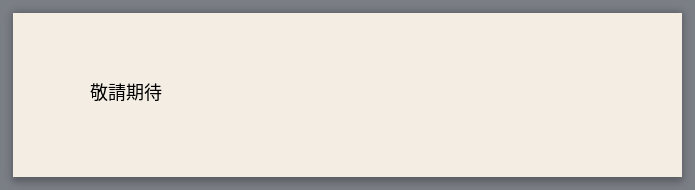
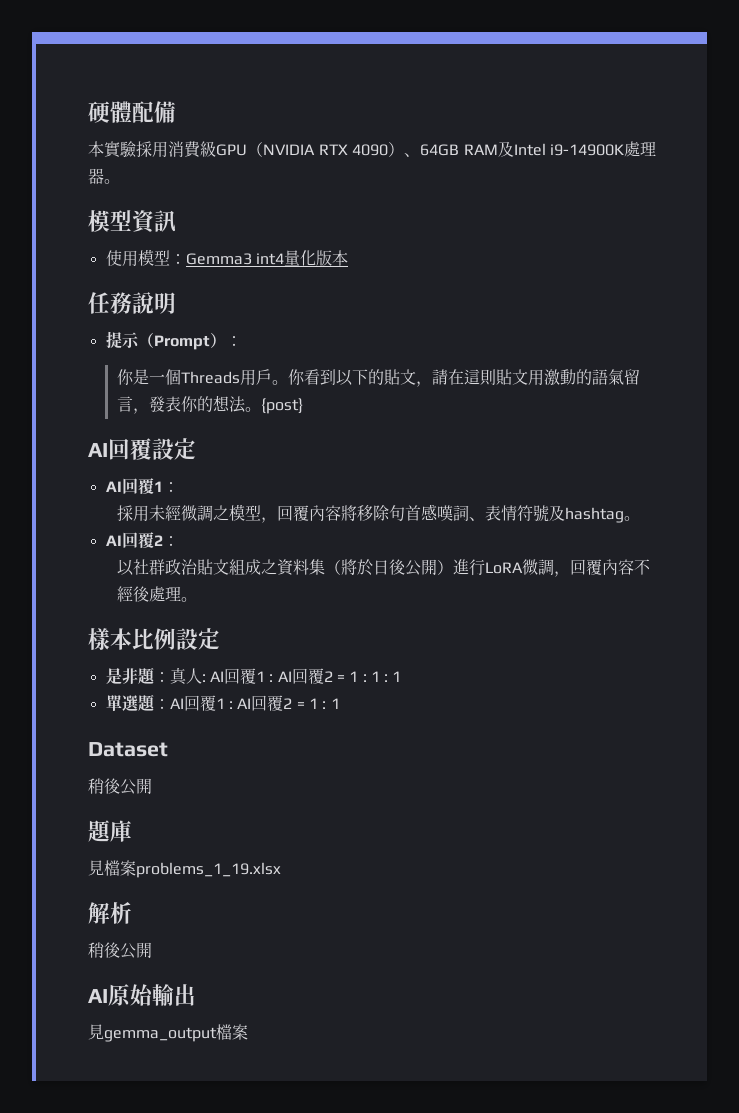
- 敬請期待
+ 硬體配備
+ 本實驗採用消費級GPU（NVIDIA RTX 4090）、64GB RAM及Intel i9-14900K處理器。
+ 模型資訊
+ 使用模型：Gemma3 int4量化版本
+ 任務說明
+ 提示（Prompt）：
+ 你是一個Threads用戶。你看到以下的貼文，請在這則貼文用激動的語氣留言，發表你的想法。{post}
+ AI回覆設定
+ AI回覆1：
+ 採用未經微調之模型，回覆內容將移除句首感嘆詞、表情符號及hashtag。
+ AI回覆2：
+ 以社群政治貼文組成之資料集（將於日後公開）進行LoRA微調，回覆內容不經後處理。
+ 樣本比例設定
+ 是非題：真人: AI回覆1 : AI回覆2 = 1 : 1 : 1
+ 單選題：AI回覆1 : AI回覆2 = 1 : 1
+ Dataset
+ 稍後公開
+ 題庫
+ 見檔案problems_1_19.xlsx
+ 解析
+ 稍後公開
+ AI原始輸出
+ 見gemma_output檔案

